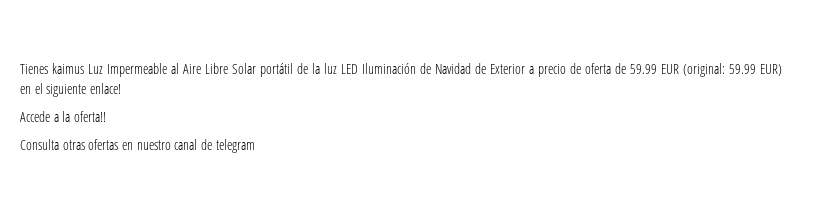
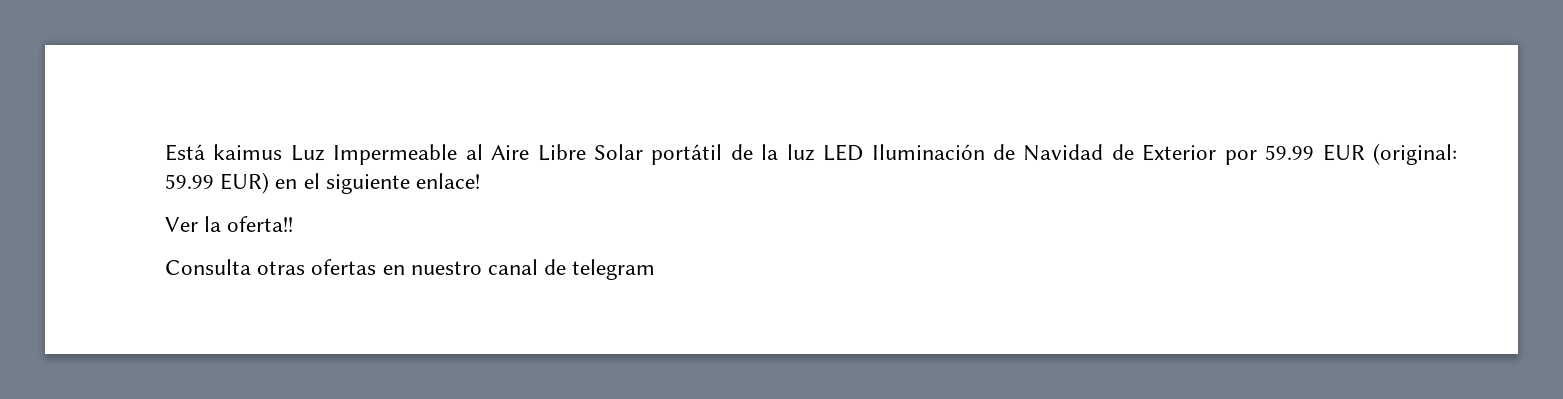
- Tienes kaimus Luz Impermeable al Aire Libre Solar portátil de la luz LED Iluminación de Navidad de Exterior a precio de oferta de 59.99 EUR (original: 59.99 EUR) en el siguiente enlace!
+ Está kaimus Luz Impermeable al Aire Libre Solar portátil de la luz LED Iluminación de Navidad de Exterior por 59.99 EUR (original: 59.99 EUR) en el siguiente enlace!
- Accede a la oferta!!
+ Ver la oferta!!

